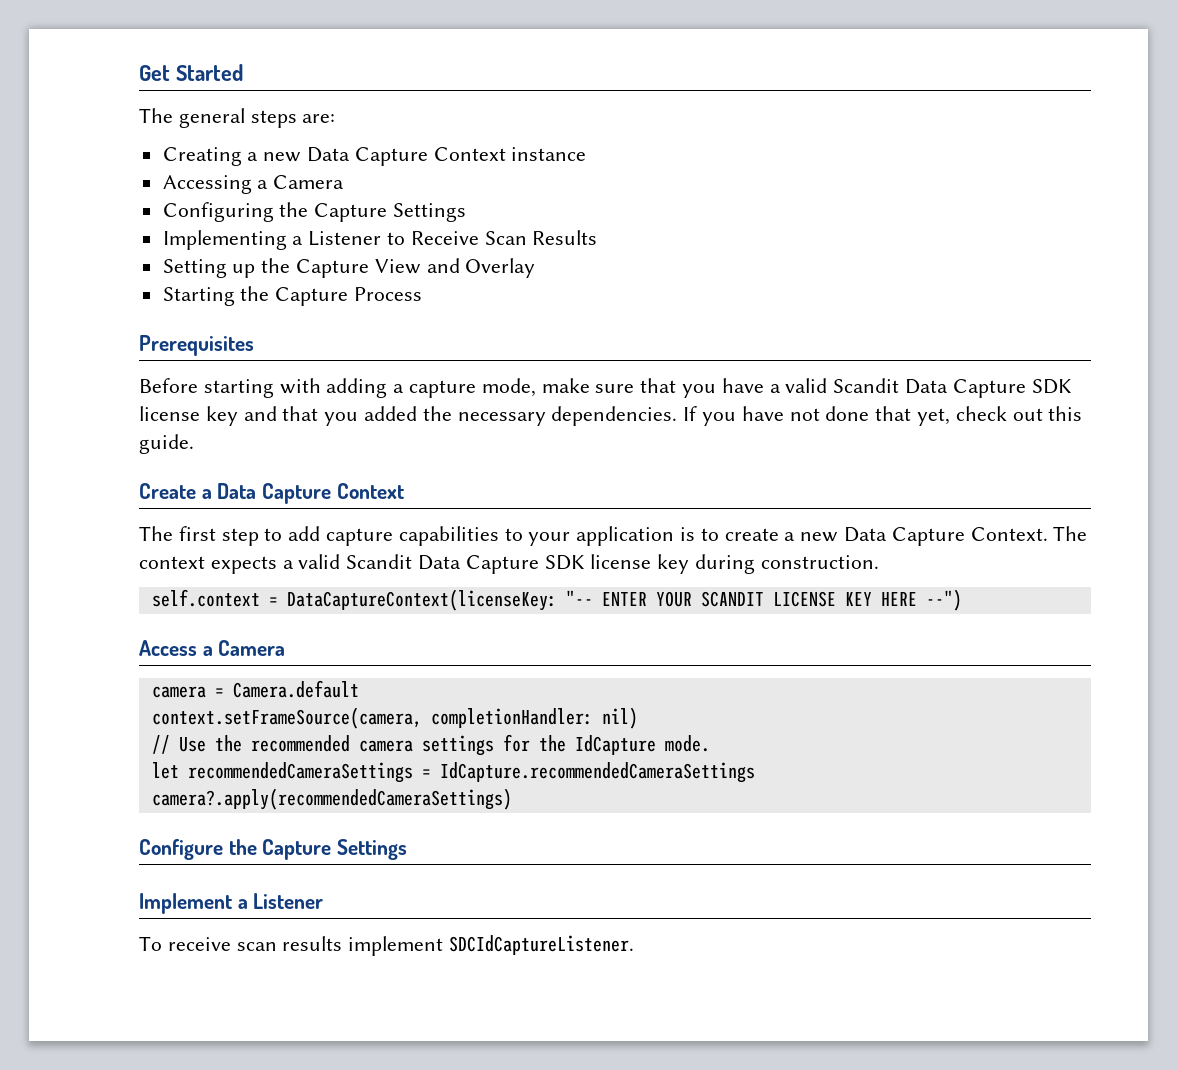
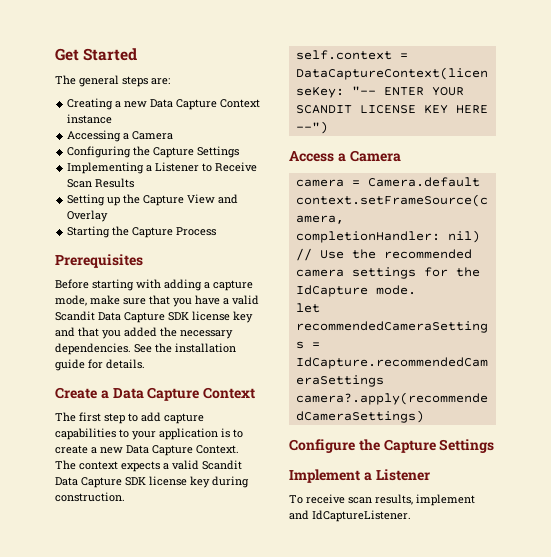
- If you have not done that yet, check out this guide.
+ See the installation guide for details.
- To receive scan results implement SDCIdCaptureListener.
+ To receive scan results, implement and IdCaptureListener.

